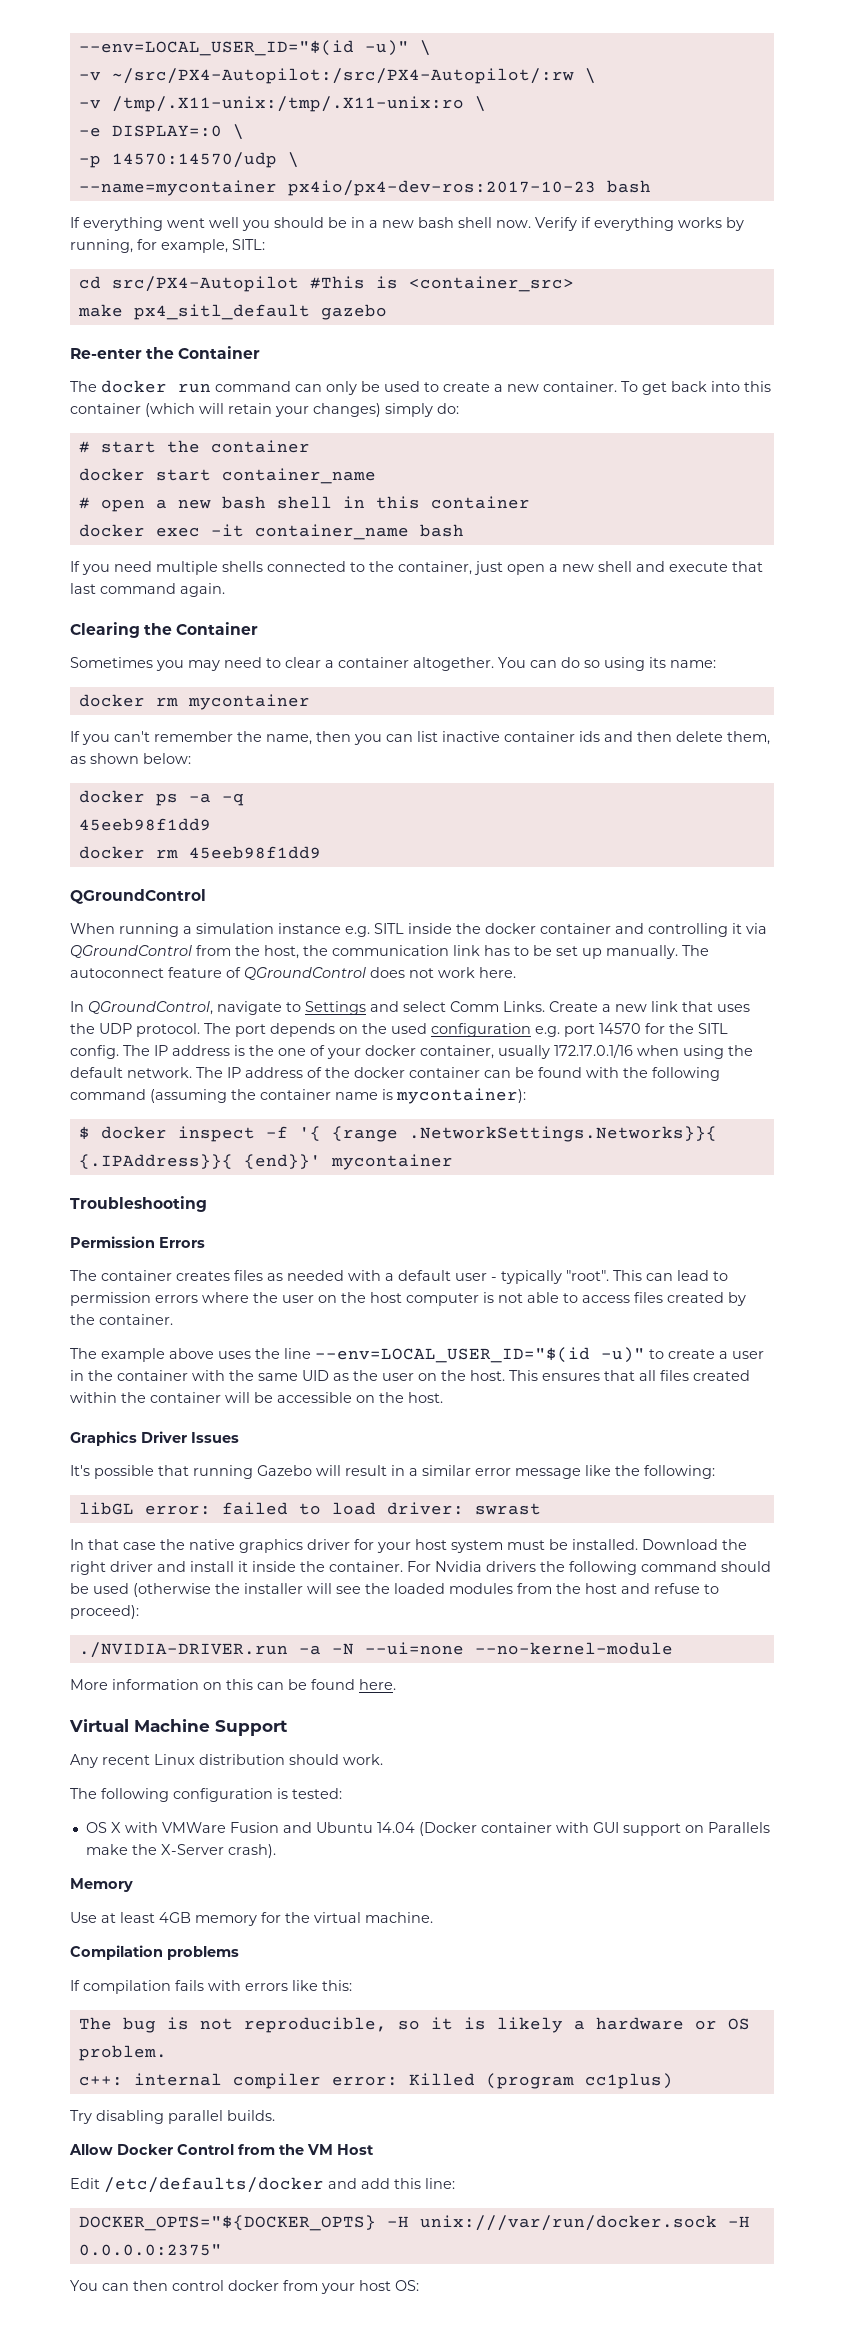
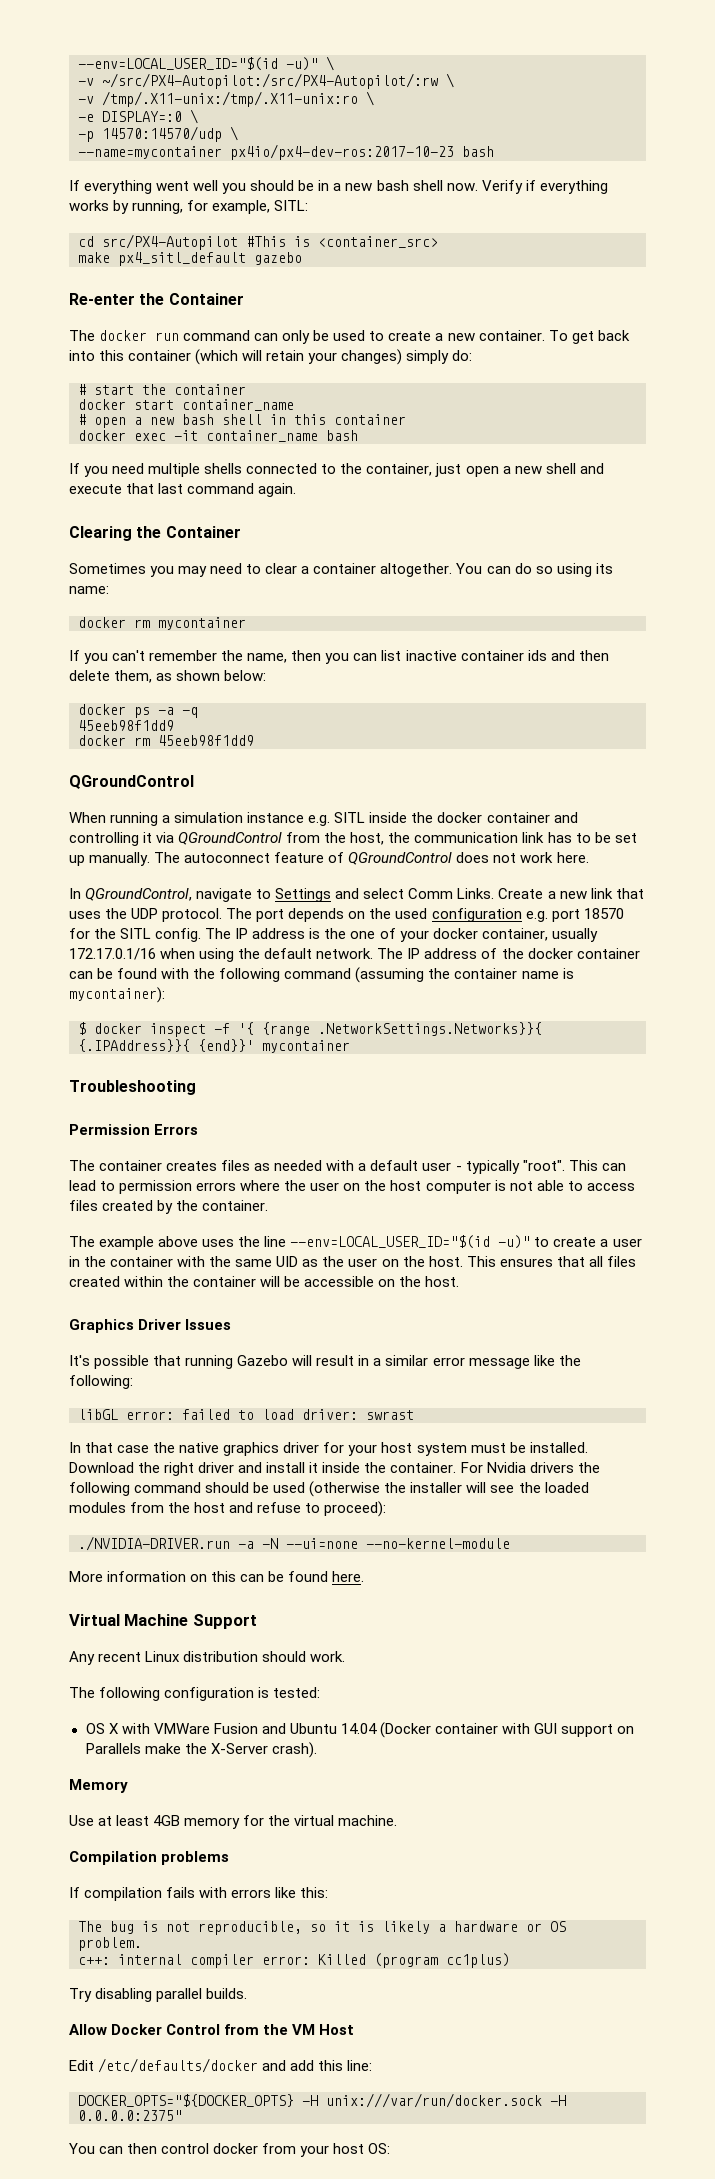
- The port depends on the used configuration e.g. port 14570 for the SITL config.
+ The port depends on the used configuration e.g. port 18570 for the SITL config.

